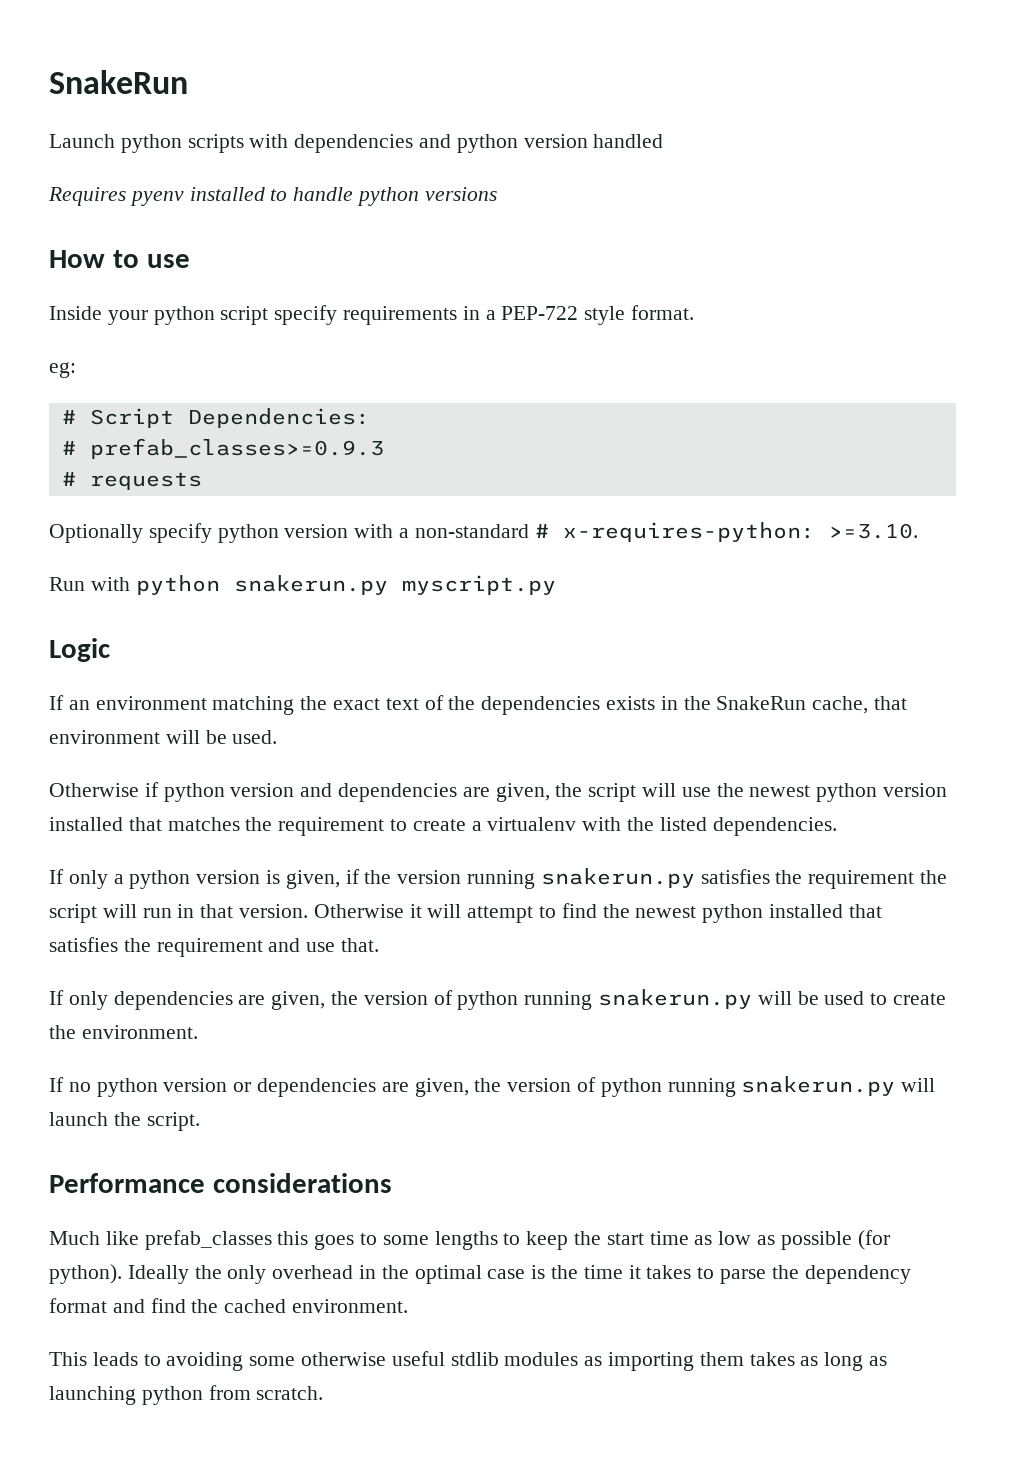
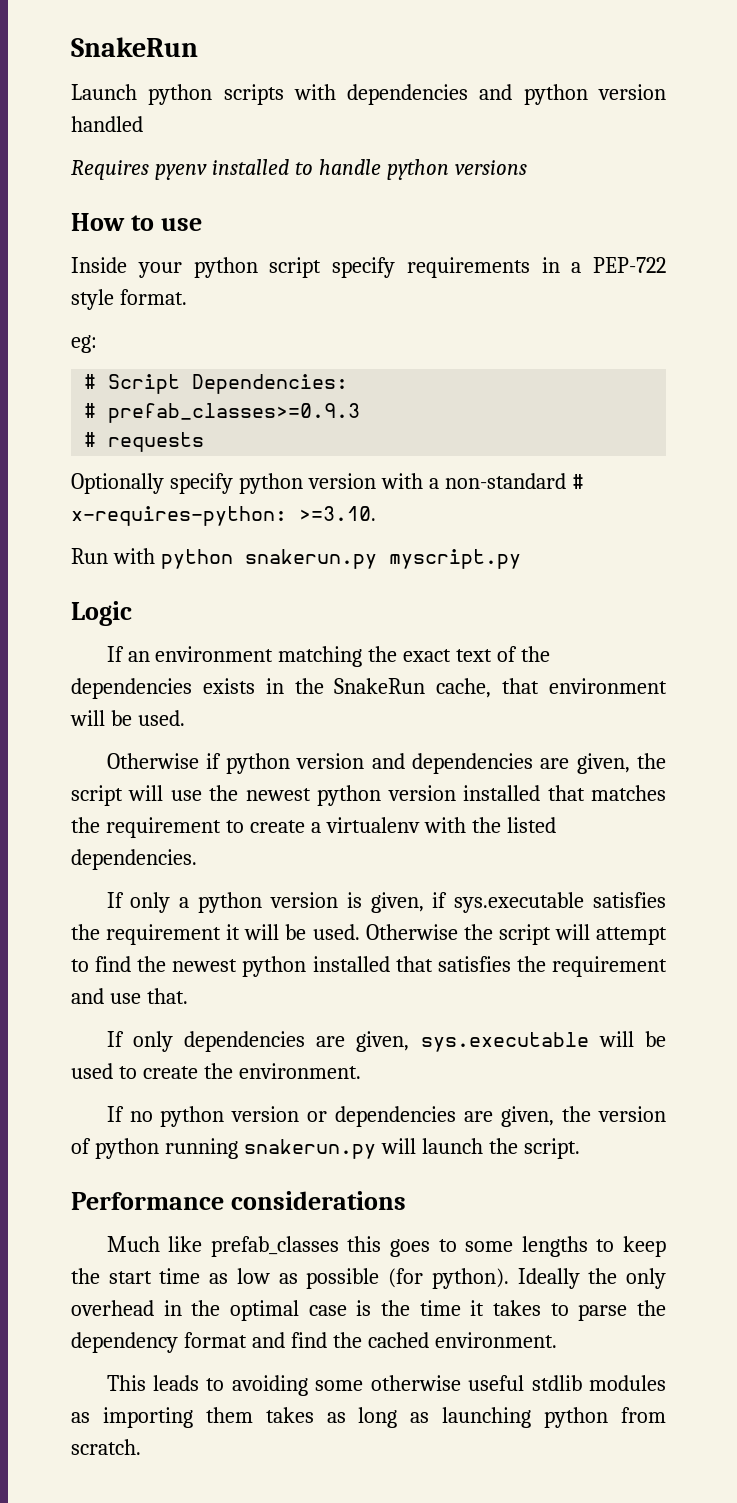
- If only a python version is given, if the version running snakerun.py satisfies the requirement the script will run in that version. Otherwise it will attempt to find the newest python installed that satisfies the requirement and use that.
+ If only a python version is given, if sys.executable satisfies the requirement it will be used. Otherwise the script will attempt to find the newest python installed that satisfies the requirement and use that.
- If only dependencies are given, the version of python running snakerun.py will be used to create the environment.
+ If only dependencies are given, sys.executable will be used to create the environment.

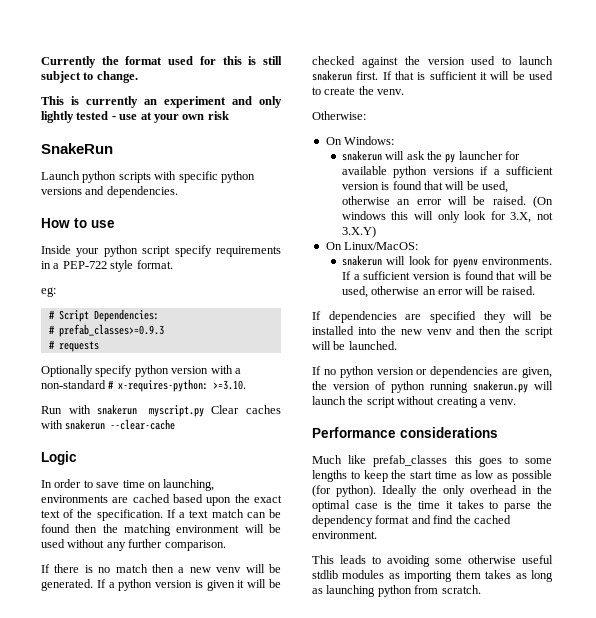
+ Currently the format used for this is still subject to change.
+ This is currently an experiment and only lightly tested - use at your own risk
- Launch python scripts with dependencies and python version handled
- Requires pyenv installed to handle python versions
+ Launch python scripts with specific python versions and dependencies.
- Run with python snakerun.py myscript.py
+ Run with snakerun myscript.py Clear caches with snakerun --clear-cache
  Logic
- If an environment matching the exact text of the dependencies exists in the SnakeRun cache, that environment will be used.
- Otherwise if python version and dependencies are given, the script will use the newest python version installed that matches the requirement to create a virtualenv with the listed dependencies.
- If only a python version is given, if sys.executable satisfies the requirement it will be used. Otherwise the script will attempt to find the newest python installed that satisfies the requirement and use that.
- If only dependencies are given, sys.executable will be used to create the environment.
+ In order to save time on launching, environments are cached based upon the exact text of the specification. If a text match can be found then the matching environment will be used without any further comparison.
+ If there is no match then a new venv will be generated. If a python version is given it will be checked against the version used to launch snakerun first. If that is sufficient it will be used to create the venv.
+ Otherwise:
+ On Windows:
+ snakerun will ask the py launcher for available python versions if a sufficient version is found that will be used, otherwise an error will be raised. (On windows this will only look for 3.X, not 3.X.Y)
+ On Linux/MacOS:
+ snakerun will look for pyenv environments. If a sufficient version is found that will be used, otherwise an error will be raised.
+ If dependencies are specified they will be installed into the new venv and then the script will be launched.
- If no python version or dependencies are given, the version of python running snakerun.py will launch the script.
+ If no python version or dependencies are given, the version of python running snakerun.py will launch the script without creating a venv.

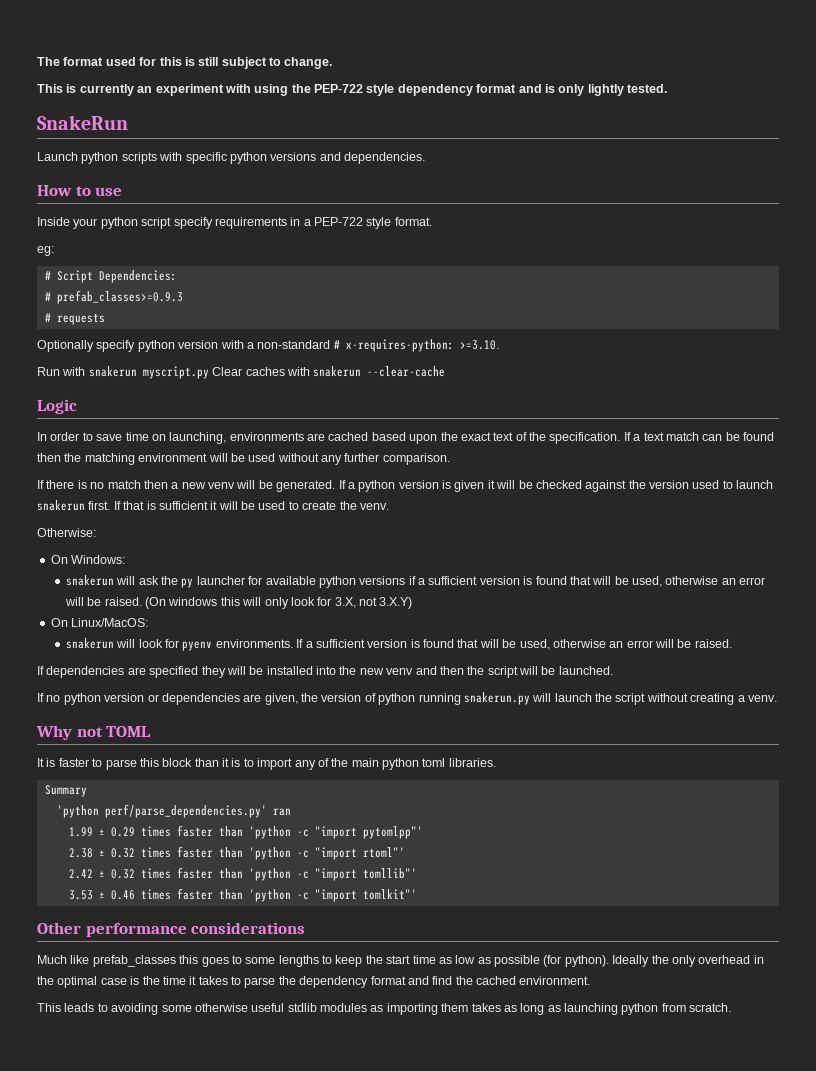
- Currently the format used for this is still subject to change.
+ The format used for this is still subject to change.
- This is currently an experiment and only lightly tested - use at your own risk
+ This is currently an experiment with using the PEP-722 style dependency format and is only lightly tested.
- Performance considerations
+ Why not TOML
+ It is faster to parse this block than it is to import any of the main python toml libraries.
+ Summary
+ 'python perf/parse_dependencies.py' ran
+ 1.99 ± 0.29 times faster than 'python -c "import pytomlpp"'
+ 2.38 ± 0.32 times faster than 'python -c "import rtoml"'
+ 2.42 ± 0.32 times faster than 'python -c "import tomllib"'
+ 3.53 ± 0.46 times faster than 'python -c "import tomlkit"'
+ Other performance considerations

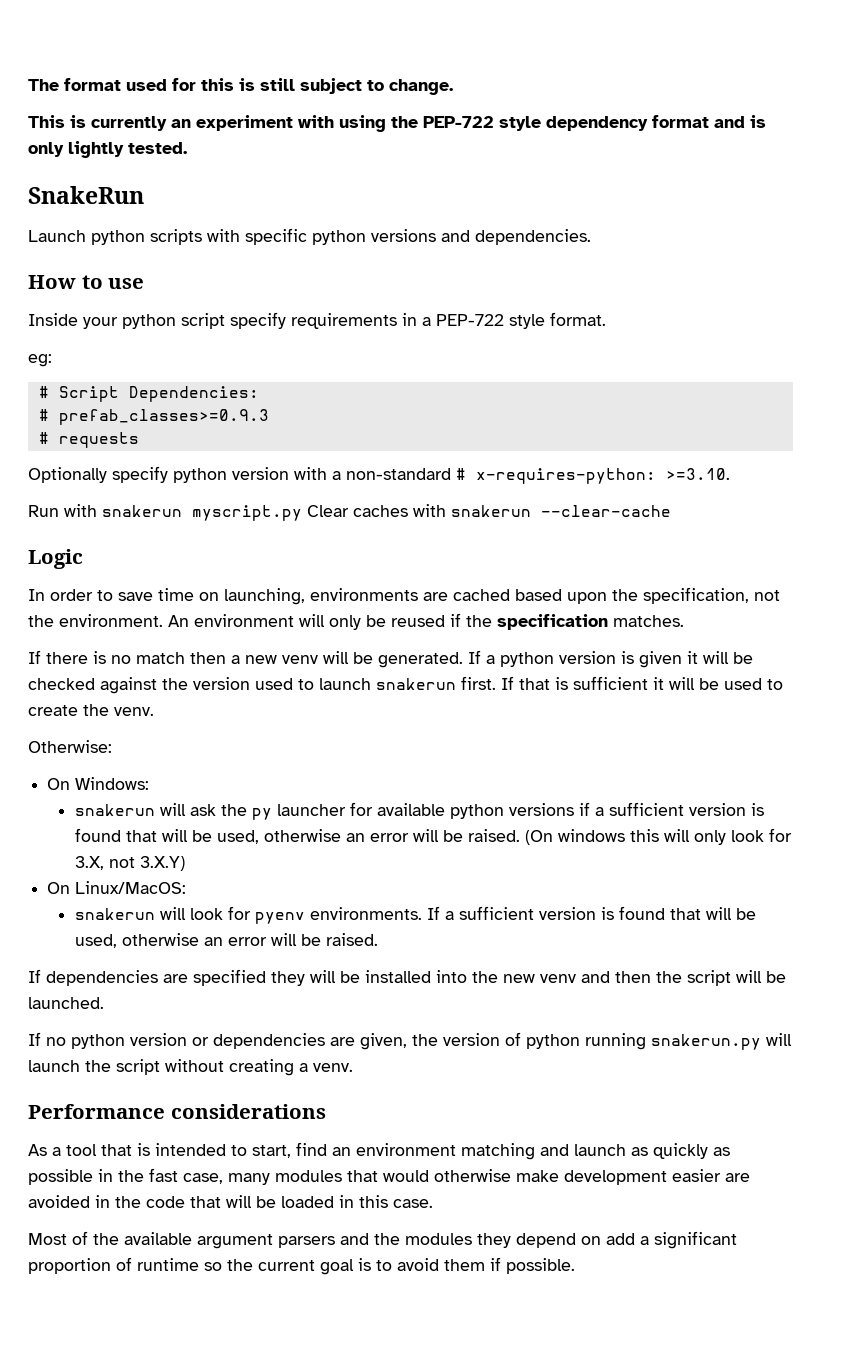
- In order to save time on launching, environments are cached based upon the exact text of the specification. If a text match can be found then the matching environment will be used without any further comparison.
+ In order to save time on launching, environments are cached based upon the specification, not the environment. An environment will only be reused if the specification matches.
- Why not TOML
- It is faster to parse this block than it is to import any of the main python toml libraries.
- Summary
- 'python perf/parse_dependencies.py' ran
- 1.99 ± 0.29 times faster than 'python -c "import pytomlpp"'
- 2.38 ± 0.32 times faster than 'python -c "import rtoml"'
- 2.42 ± 0.32 times faster than 'python -c "import tomllib"'
- 3.53 ± 0.46 times faster than 'python -c "import tomlkit"'
- Other performance considerations
- Much like prefab_classes this goes to some lengths to keep the start time as low as possible (for python). Ideally the only overhead in the optimal case is the time it takes to parse the dependency format and find the cached environment.
- This leads to avoiding some otherwise useful stdlib modules as importing them takes as long as launching python from scratch.
+ Performance considerations
+ As a tool that is intended to start, find an environment matching and launch as quickly as possible in the fast case, many modules that would otherwise make development easier are avoided in the code that will be loaded in this case.
+ Most of the available argument parsers and the modules they depend on add a significant proportion of runtime so the current goal is to avoid them if possible.

